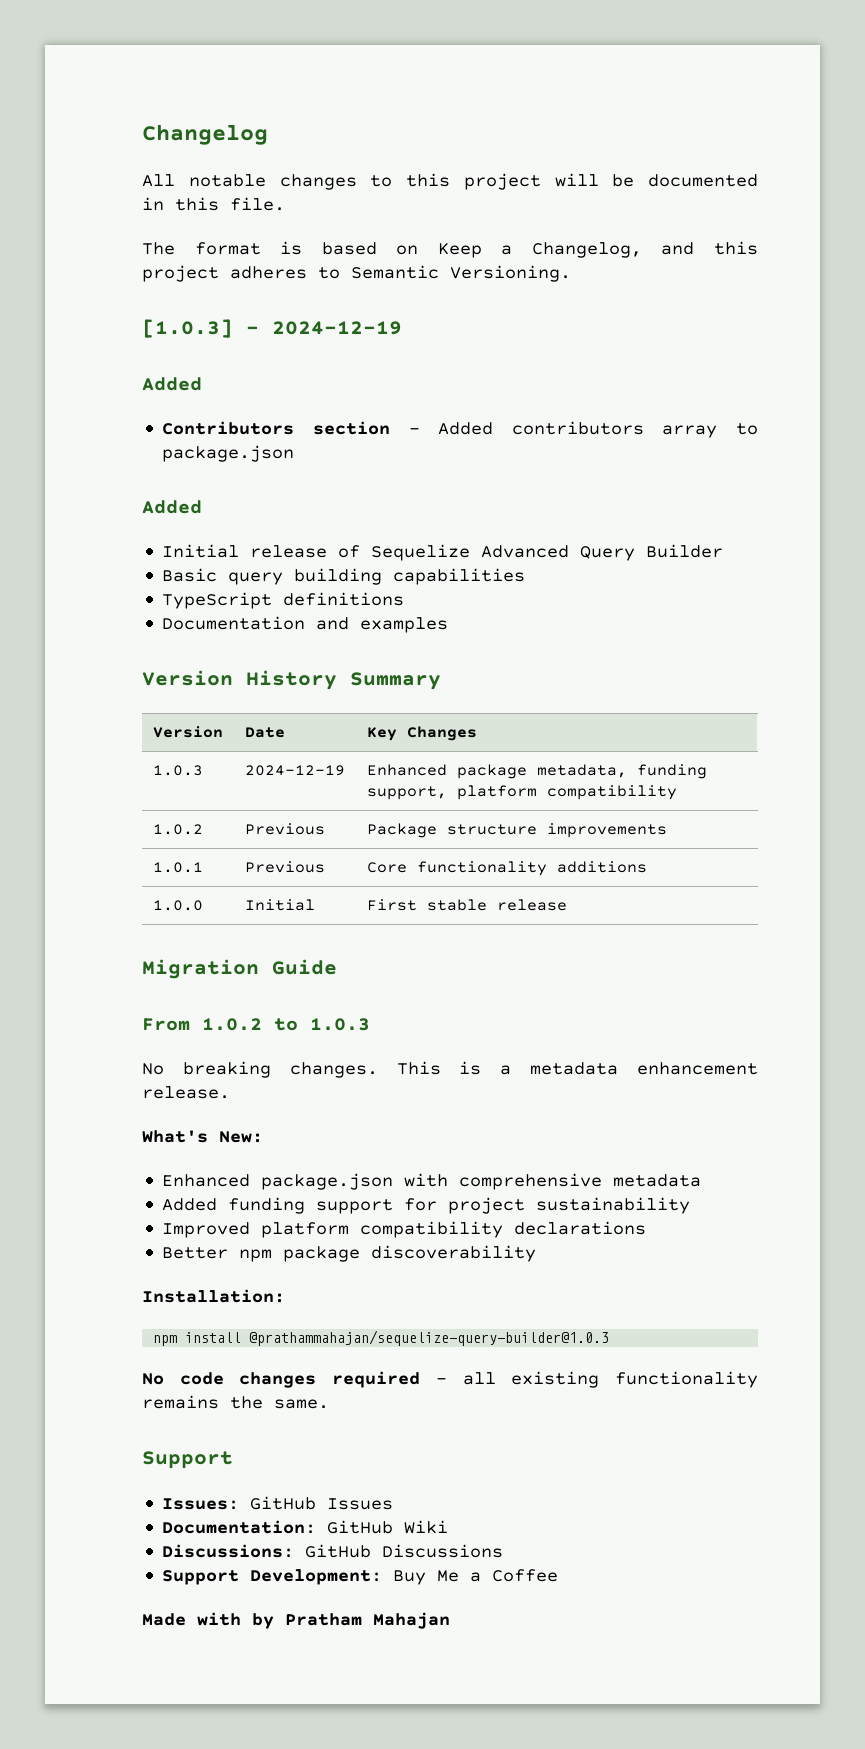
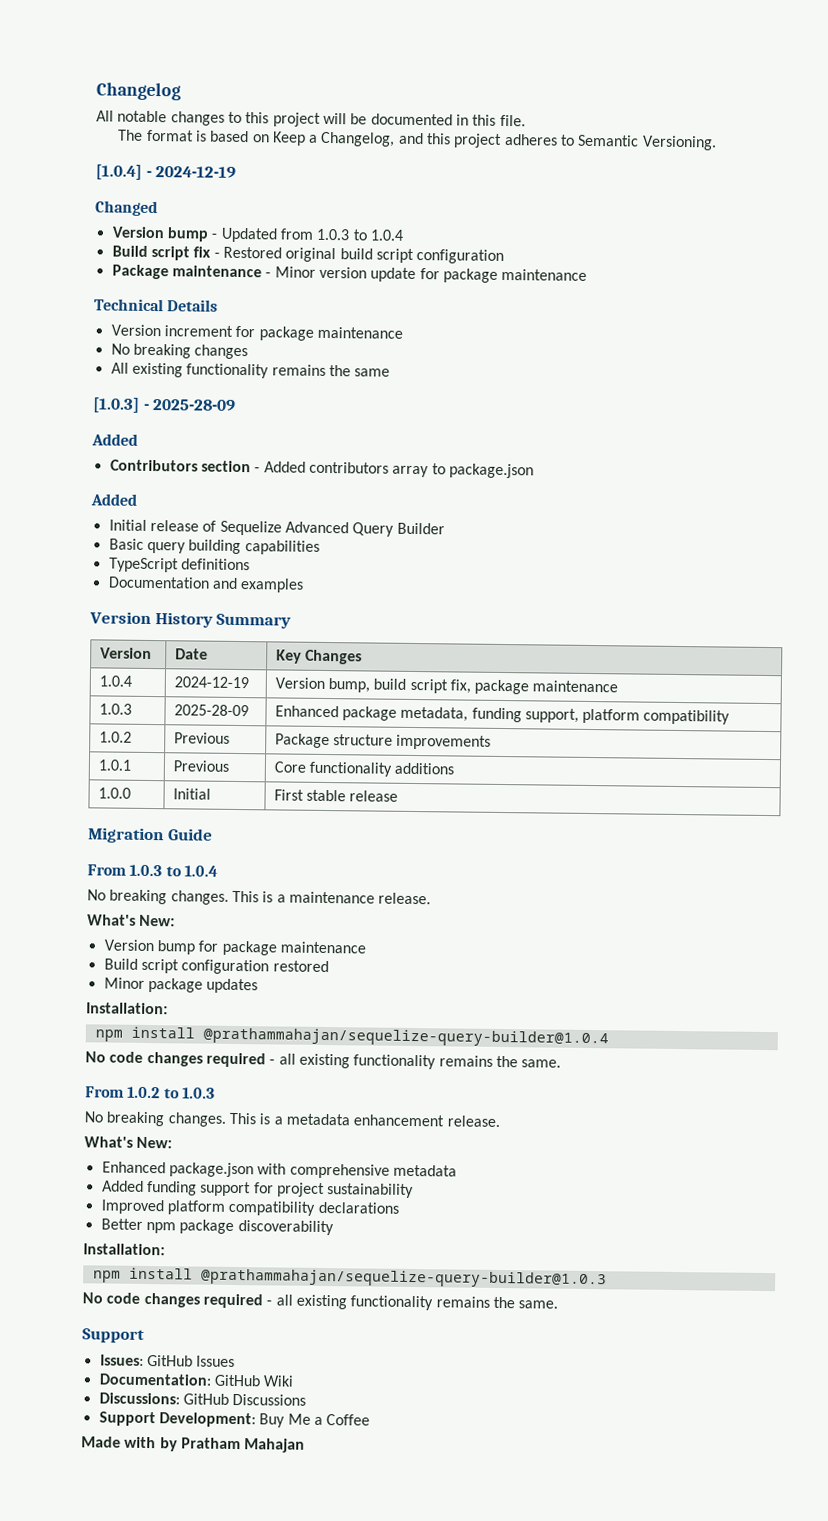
+ [1.0.4] - 2024-12-19
+ Changed
+ Version bump - Updated from 1.0.3 to 1.0.4
+ Build script fix - Restored original build script configuration
+ Package maintenance - Minor version update for package maintenance
+ Technical Details
+ Version increment for package maintenance
+ No breaking changes
+ All existing functionality remains the same
- [1.0.3] - 2024-12-19
+ [1.0.3] - 2025-28-09
+ 1.0.4 | 2024-12-19 | Version bump, build script fix, package maintenance
- 1.0.3 | 2024-12-19 | Enhanced package metadata, funding support, platform compatibility
+ 1.0.3 | 2025-28-09 | Enhanced package metadata, funding support, platform compatibility
+ From 1.0.3 to 1.0.4
+ No breaking changes. This is a maintenance release.
+ What's New:
+ Version bump for package maintenance
+ Build script configuration restored
+ Minor package updates
+ Installation:
+ npm install @prathammahajan/sequelize-query-builder@1.0.4
+ No code changes required - all existing functionality remains the same.

